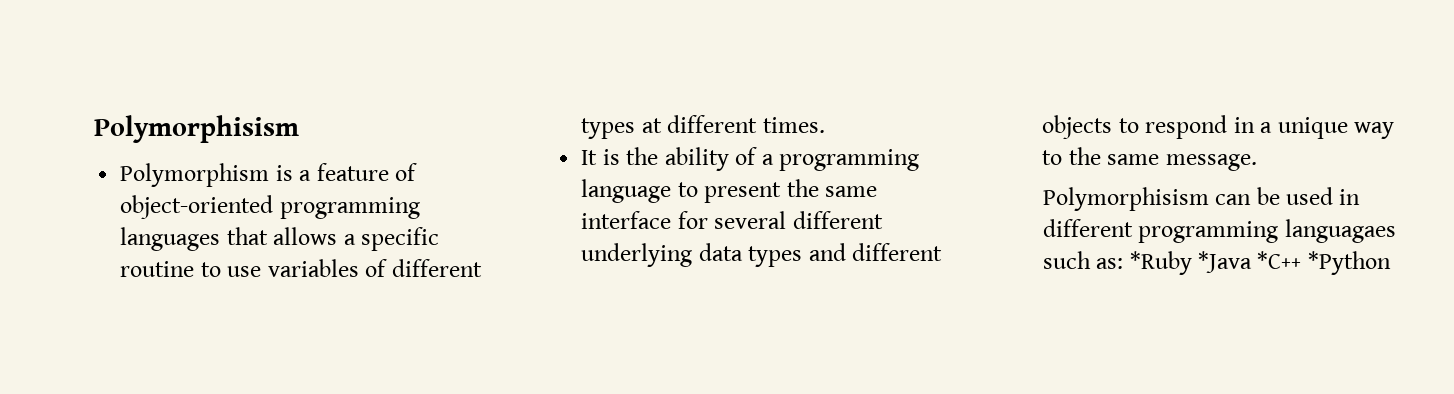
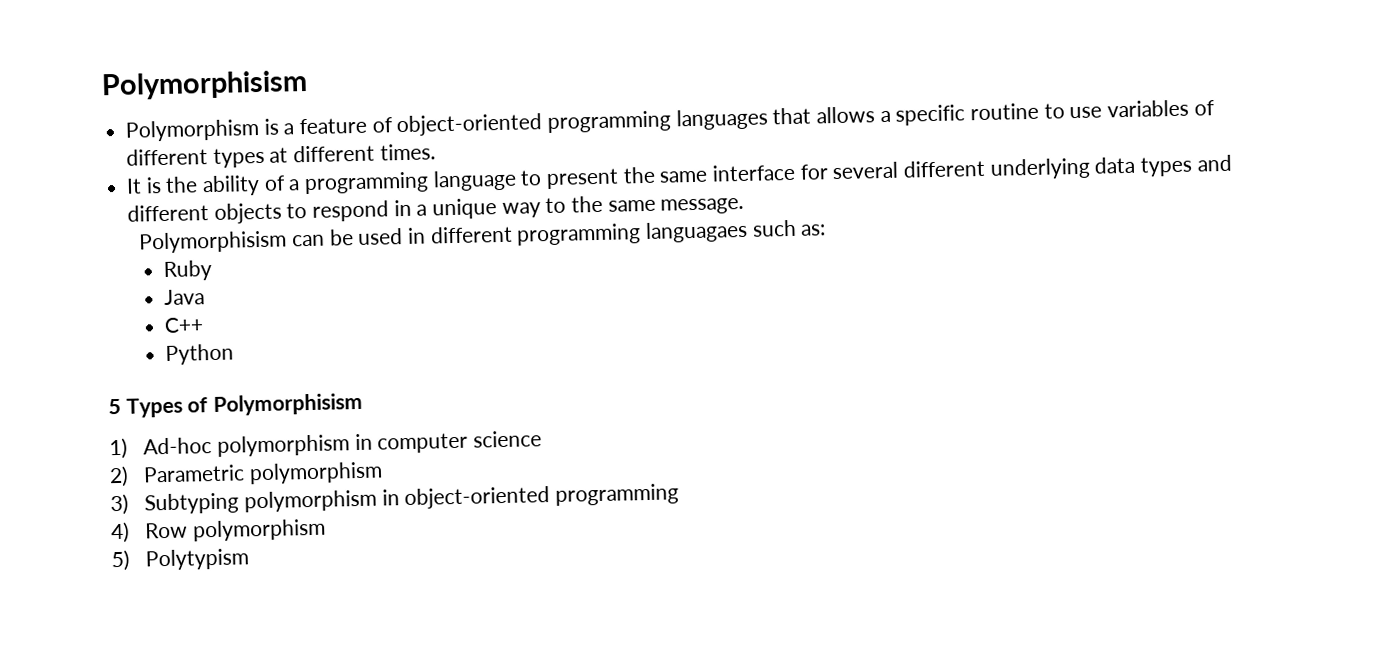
- Polymorphisism can be used in different programming languagaes such as: *Ruby *Java *C++ *Python
+ Polymorphisism can be used in different programming languagaes such as:
+ Ruby
+ Java
+ C++
+ Python
+ 5 Types of Polymorphisism
+ 1) Ad-hoc polymorphism in computer science
+ 2) Parametric polymorphism
+ 3) Subtyping polymorphism in object-oriented programming
+ 4) Row polymorphism
+ 5) Polytypism

